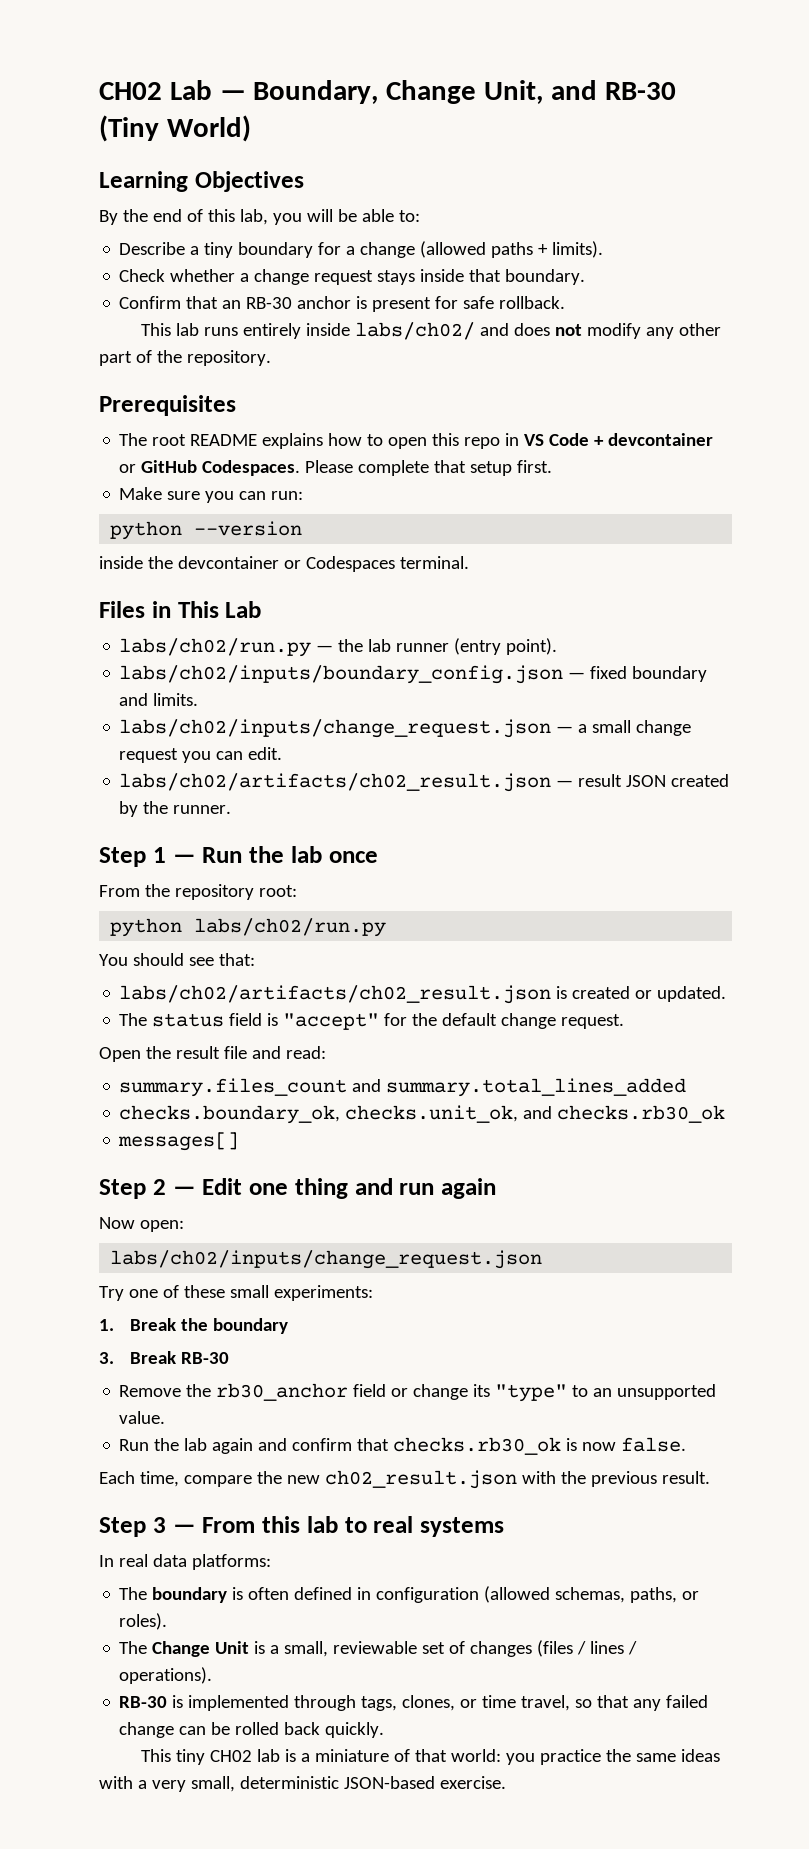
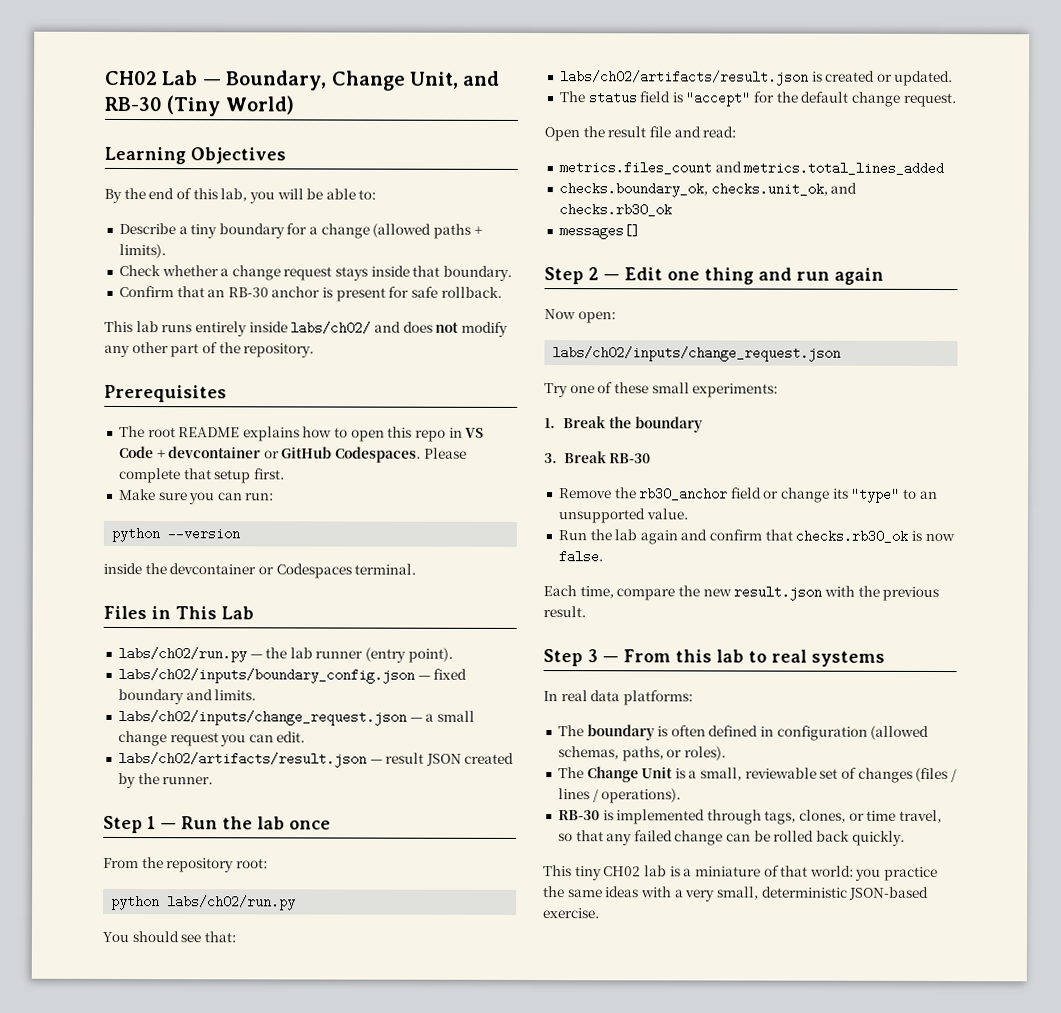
- labs/ch02/artifacts/ch02_result.json — result JSON created by the runner.
+ labs/ch02/artifacts/result.json — result JSON created by the runner.
- labs/ch02/artifacts/ch02_result.json is created or updated.
+ labs/ch02/artifacts/result.json is created or updated.
- summary.files_count and summary.total_lines_added
+ metrics.files_count and metrics.total_lines_added
- Each time, compare the new ch02_result.json with the previous result.
+ Each time, compare the new result.json with the previous result.

